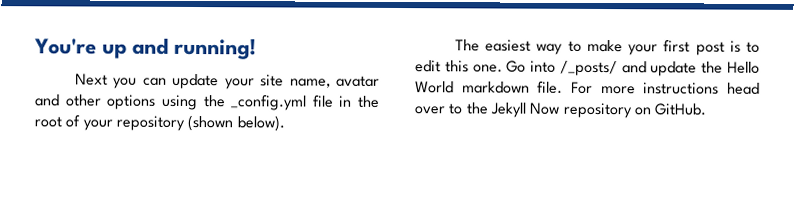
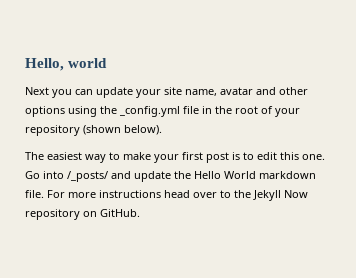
- You're up and running!
+ Hello, world

